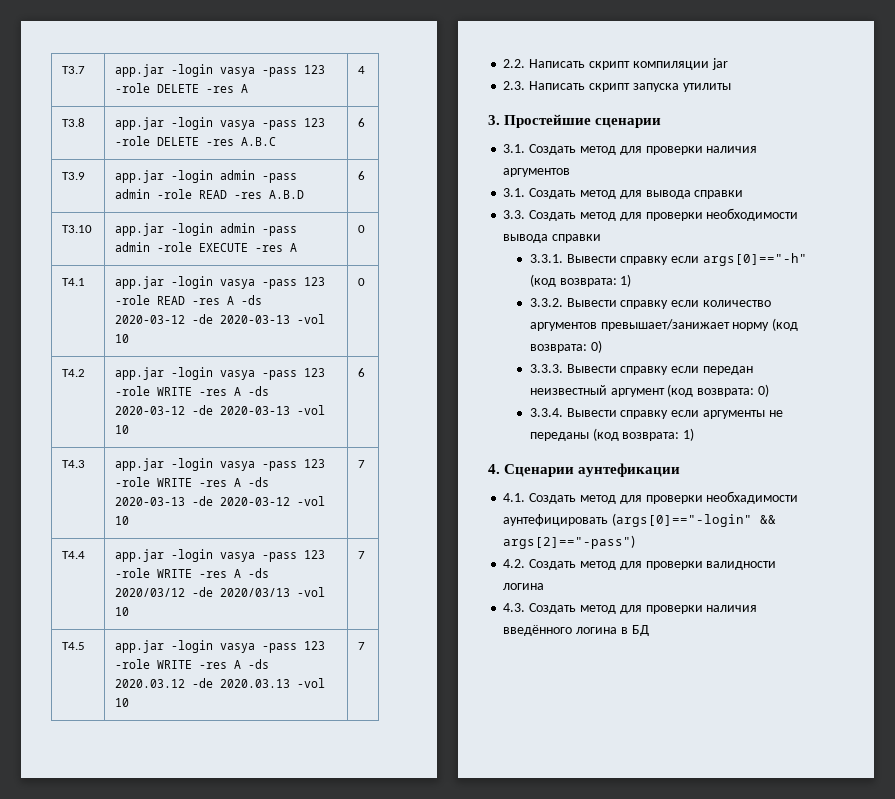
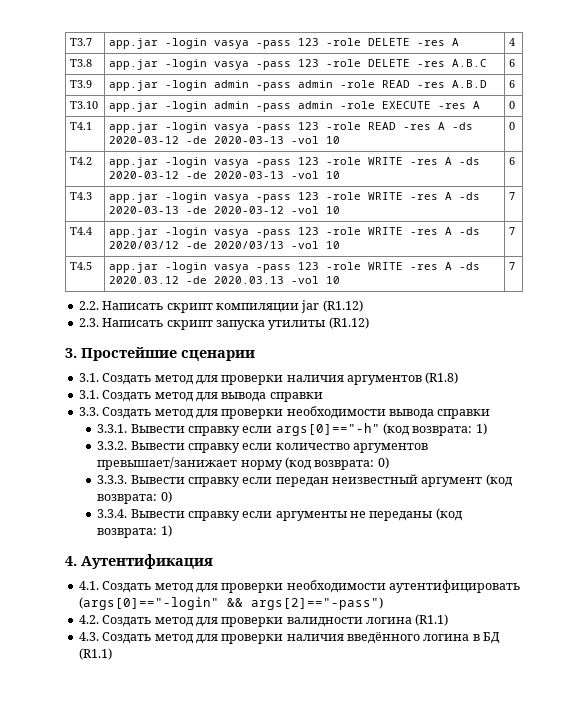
- 2.2. Написать скрипт компиляции jar
+ 2.2. Написать скрипт компиляции jar (R1.12)
- 2.3. Написать скрипт запуска утилиты
+ 2.3. Написать скрипт запуска утилиты (R1.12)
- 3.1. Создать метод для проверки наличия аргументов
+ 3.1. Создать метод для проверки наличия аргументов (R1.8)
- 4. Сценарии аунтефикации
+ 4. Аутентификация
- 4.1. Создать метод для проверки необхадимости аунтефицировать (args[0]=="-login" && args[2]=="-pass")
+ 4.1. Создать метод для проверки необходимости аутентифицировать (args[0]=="-login" && args[2]=="-pass")
- 4.2. Создать метод для проверки валидности логина
+ 4.2. Создать метод для проверки валидности логина (R1.1)
- 4.3. Создать метод для проверки наличия введённого логина в БД
+ 4.3. Создать метод для проверки наличия введённого логина в БД (R1.1)

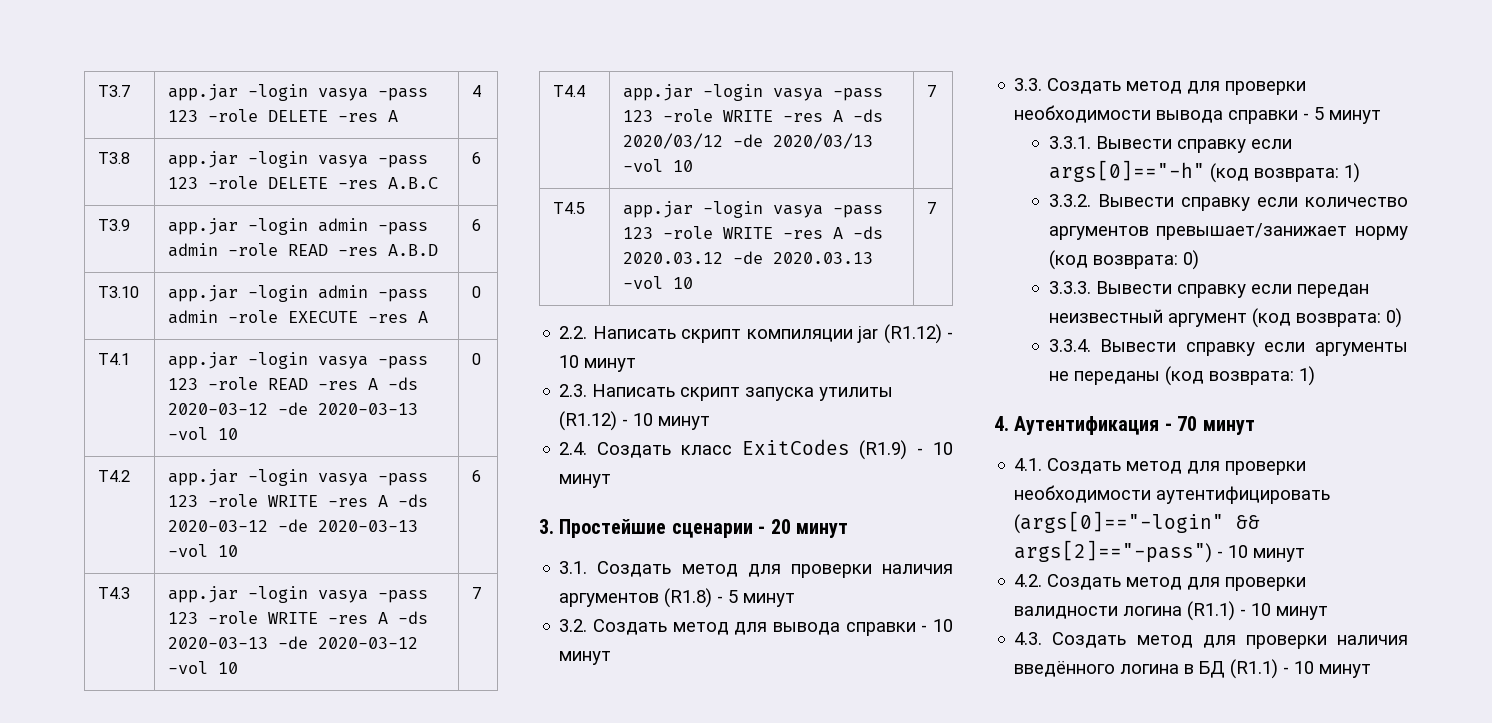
- 2.2. Написать скрипт компиляции jar (R1.12)
+ 2.2. Написать скрипт компиляции jar (R1.12) - 10 минут
- 2.3. Написать скрипт запуска утилиты (R1.12)
+ 2.3. Написать скрипт запуска утилиты (R1.12) - 10 минут
+ 2.4. Cоздать класс ExitCodes (R1.9) - 10 минут
- 3. Простейшие сценарии
+ 3. Простейшие сценарии - 20 минут
- 3.1. Создать метод для проверки наличия аргументов (R1.8)
- 3.1. Создать метод для вывода справки
+ 3.1. Создать метод для проверки наличия аргументов (R1.8) - 5 минут
+ 3.2. Создать метод для вывода справки - 10 минут
- 3.3. Создать метод для проверки необходимости вывода справки
+ 3.3. Создать метод для проверки необходимости вывода справки - 5 минут
- 4. Аутентификация
+ 4. Аутентификация - 70 минут
- 4.1. Создать метод для проверки необходимости аутентифицировать (args[0]=="-login" && args[2]=="-pass")
+ 4.1. Создать метод для проверки необходимости аутентифицировать (args[0]=="-login" && args[2]=="-pass") - 10 минут
- 4.2. Создать метод для проверки валидности логина (R1.1)
+ 4.2. Создать метод для проверки валидности логина (R1.1) - 10 минут
- 4.3. Создать метод для проверки наличия введённого логина в БД (R1.1)
+ 4.3. Создать метод для проверки наличия введённого логина в БД (R1.1) - 10 минут

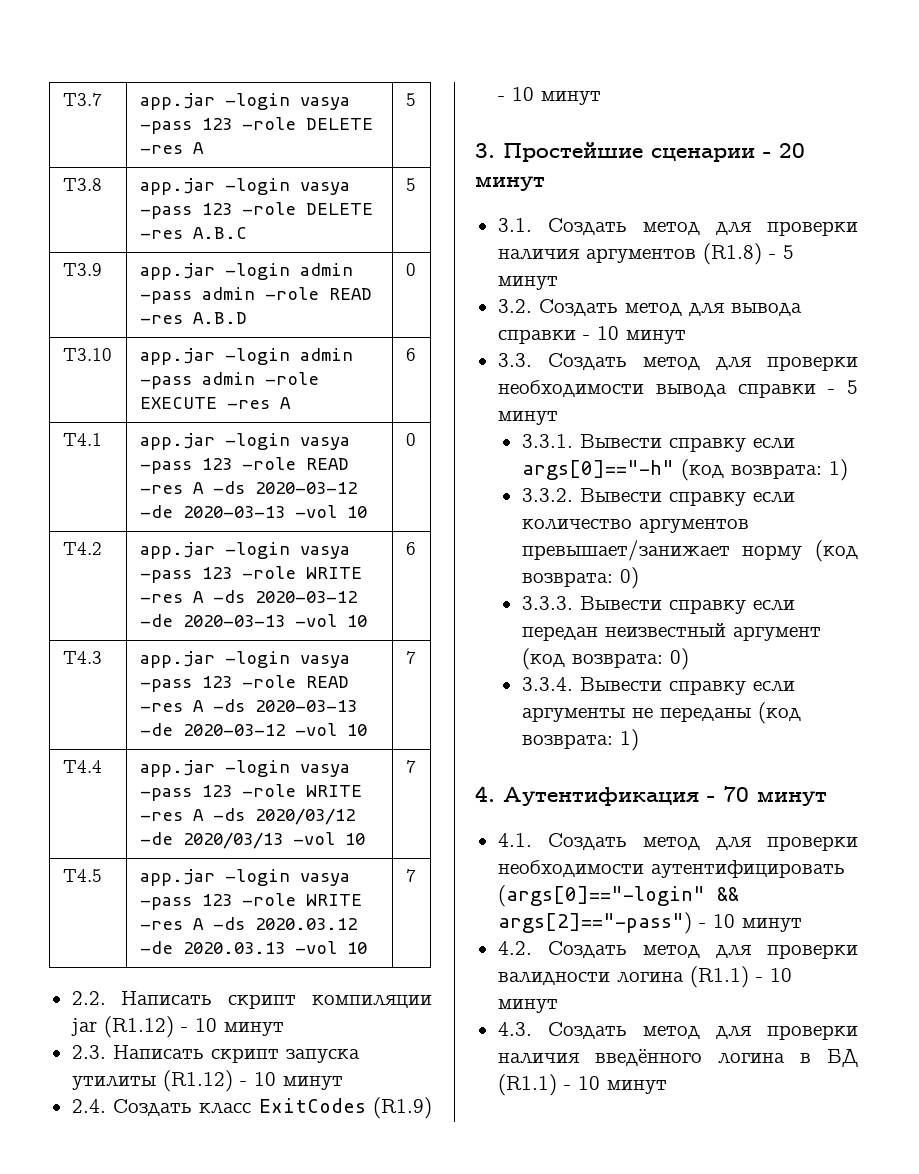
- T3.7 | app.jar -login vasya -pass 123 -role DELETE -res A | 4
+ T3.7 | app.jar -login vasya -pass 123 -role DELETE -res A | 5
- T3.8 | app.jar -login vasya -pass 123 -role DELETE -res A.B.C | 6
+ T3.8 | app.jar -login vasya -pass 123 -role DELETE -res A.B.C | 5
- T3.9 | app.jar -login admin -pass admin -role READ -res A.B.D | 6
+ T3.9 | app.jar -login admin -pass admin -role READ -res A.B.D | 0
- T3.10 | app.jar -login admin -pass admin -role EXECUTE -res A | 0
+ T3.10 | app.jar -login admin -pass admin -role EXECUTE -res A | 6
- T4.3 | app.jar -login vasya -pass 123 -role WRITE -res A -ds 2020-03-13 -de 2020-03-12 -vol 10 | 7
+ T4.3 | app.jar -login vasya -pass 123 -role READ -res A -ds 2020-03-13 -de 2020-03-12 -vol 10 | 7

